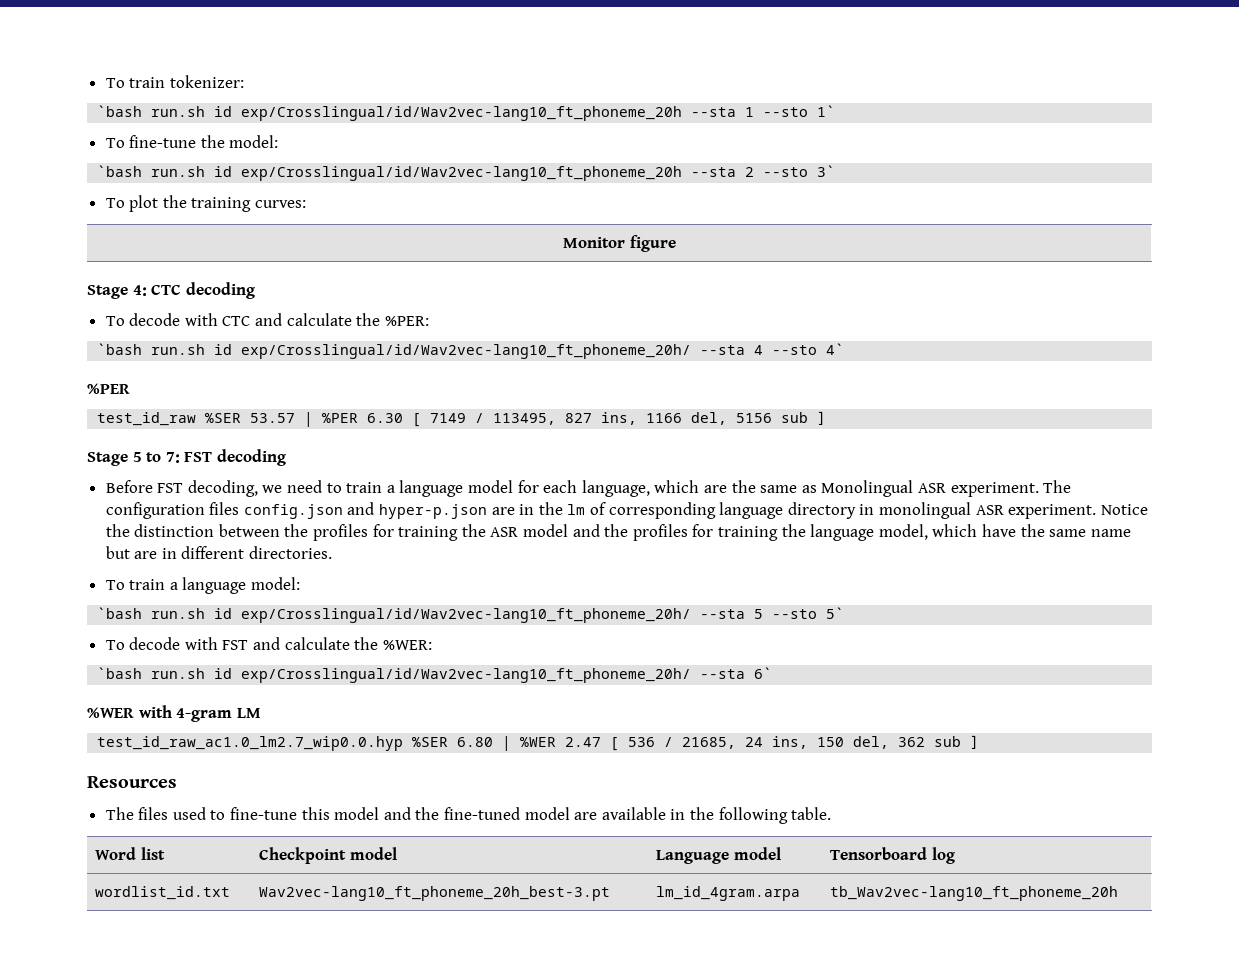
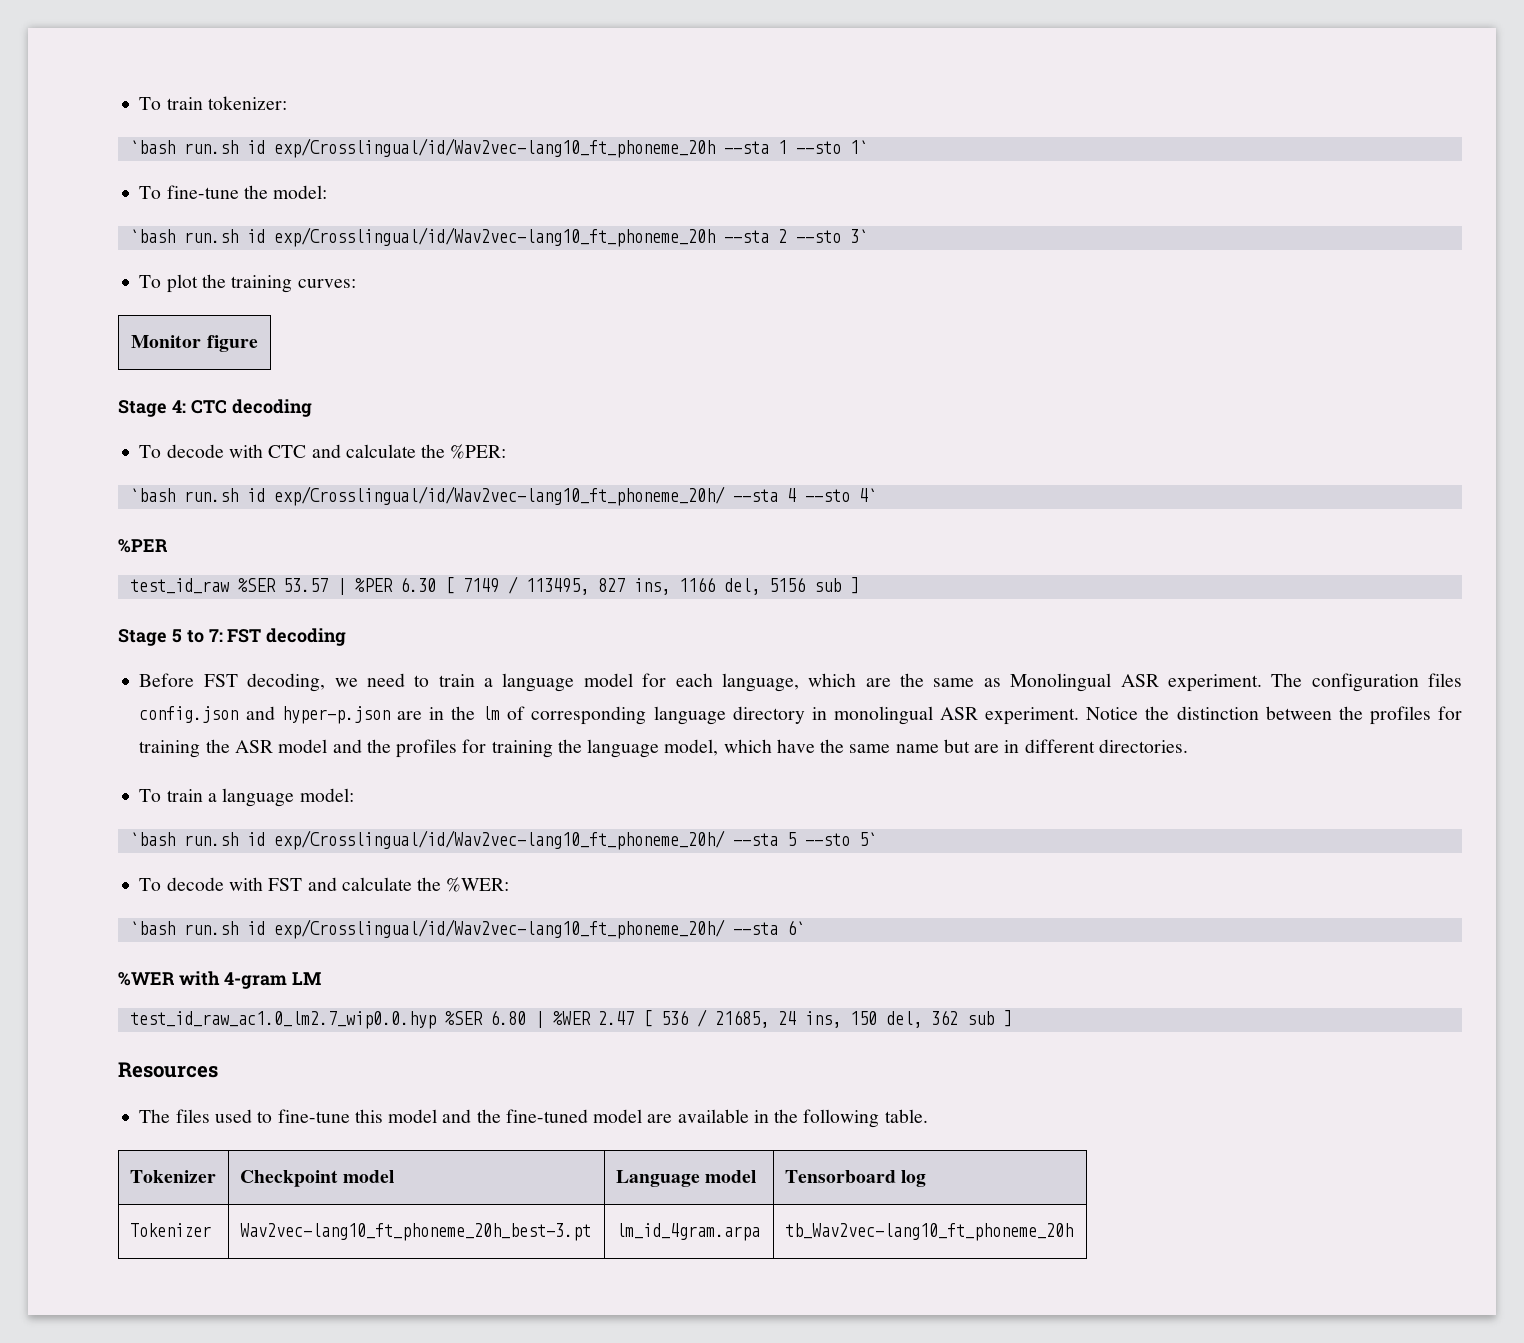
- Word list | Checkpoint model | Language model | Tensorboard log
+ Tokenizer | Checkpoint model | Language model | Tensorboard log
- wordlist_id.txt | Wav2vec-lang10_ft_phoneme_20h_best-3.pt | lm_id_4gram.arpa | tb_Wav2vec-lang10_ft_phoneme_20h
+ Tokenizer | Wav2vec-lang10_ft_phoneme_20h_best-3.pt | lm_id_4gram.arpa | tb_Wav2vec-lang10_ft_phoneme_20h

